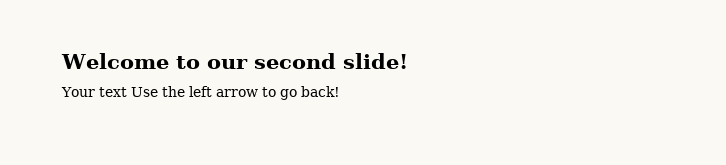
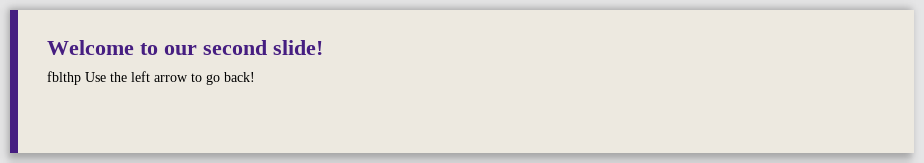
- Your text Use the left arrow to go back!
+ fblthp Use the left arrow to go back!

